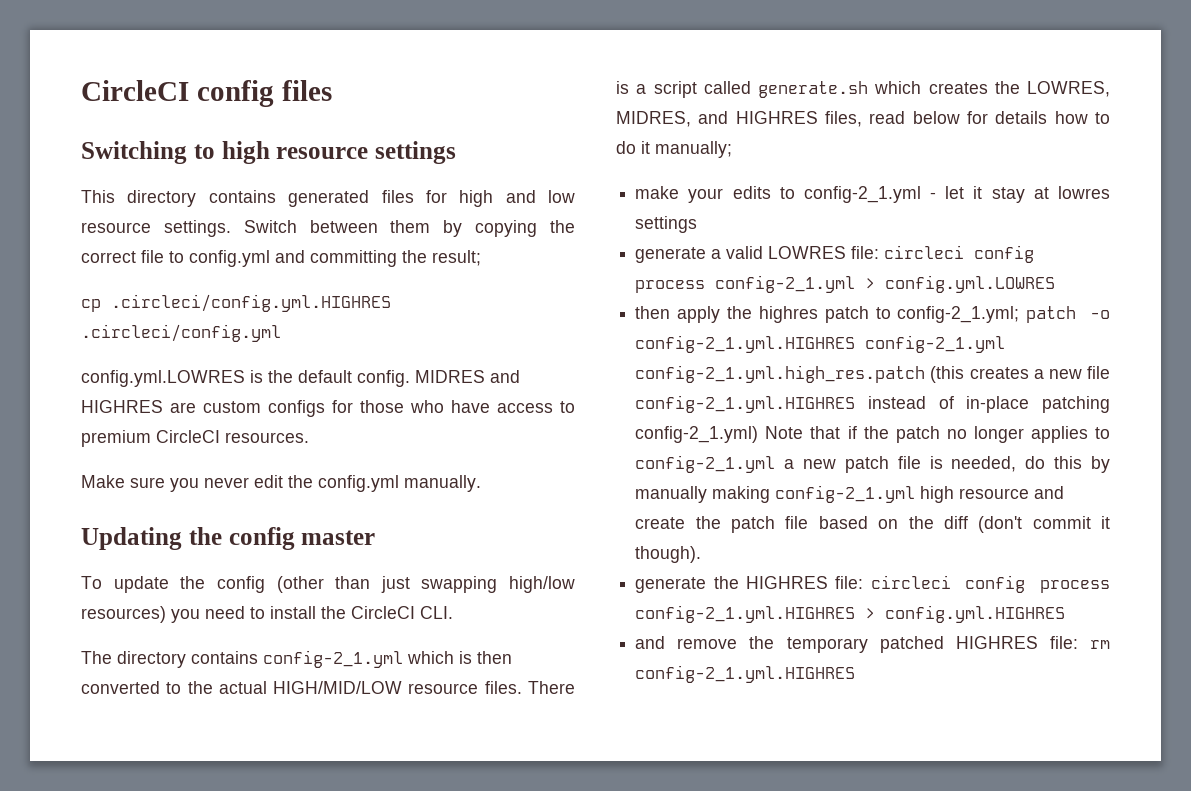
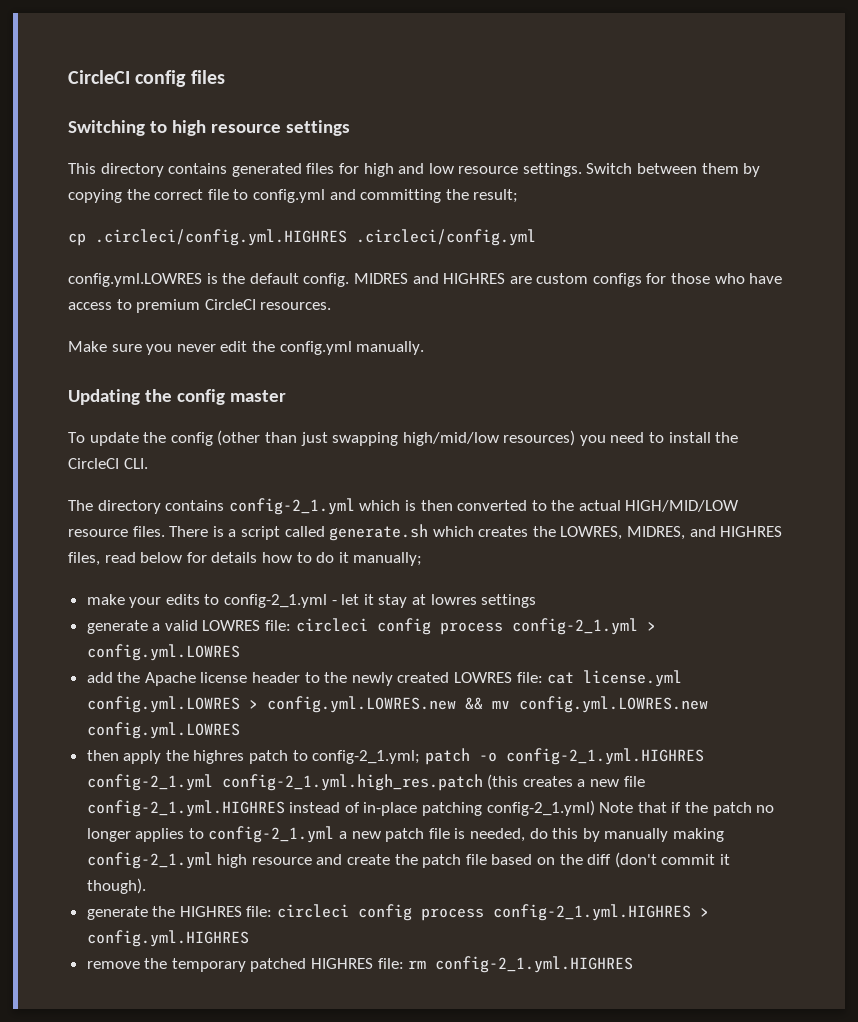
- To update the config (other than just swapping high/low resources) you need to install the CircleCI CLI.
+ To update the config (other than just swapping high/mid/low resources) you need to install the CircleCI CLI.
+ add the Apache license header to the newly created LOWRES file: cat license.yml config.yml.LOWRES > config.yml.LOWRES.new && mv config.yml.LOWRES.new config.yml.LOWRES
- and remove the temporary patched HIGHRES file: rm config-2_1.yml.HIGHRES
+ remove the temporary patched HIGHRES file: rm config-2_1.yml.HIGHRES

